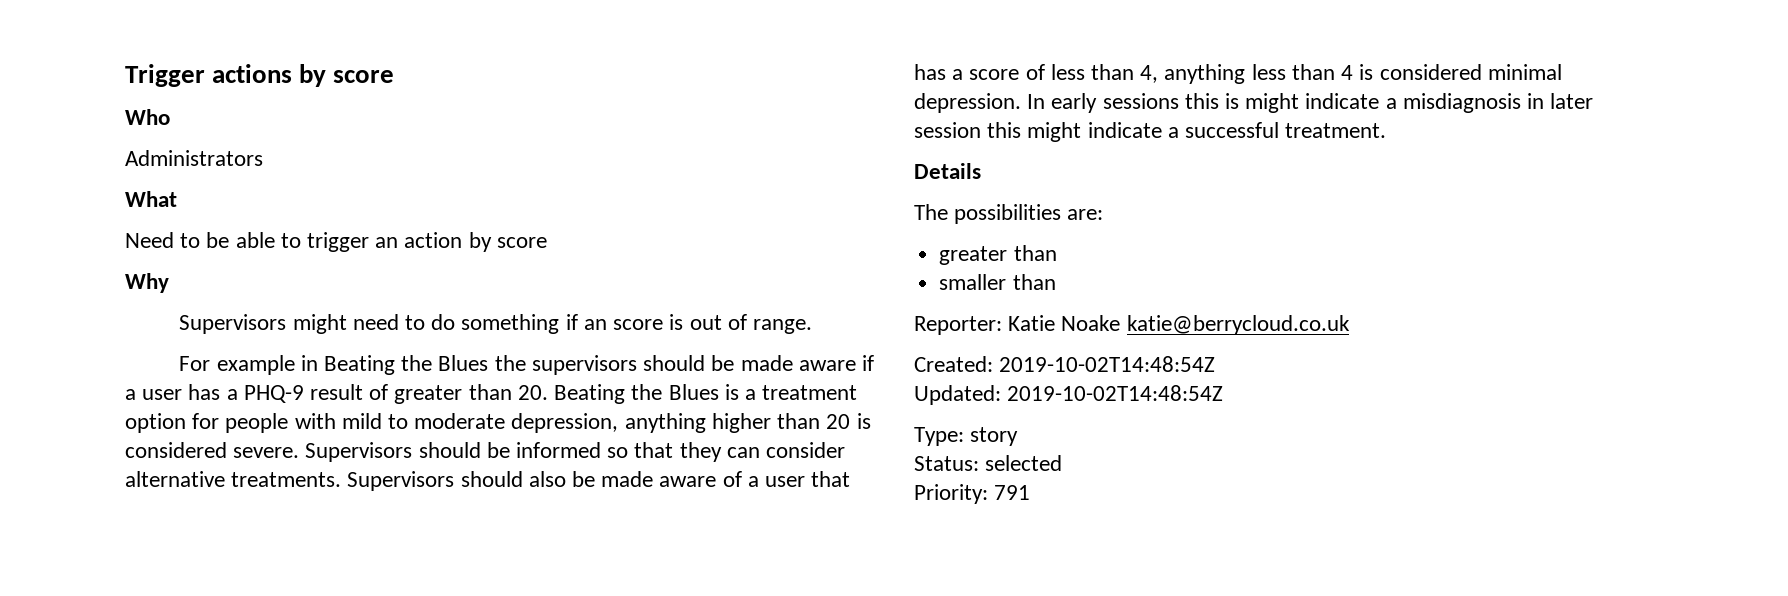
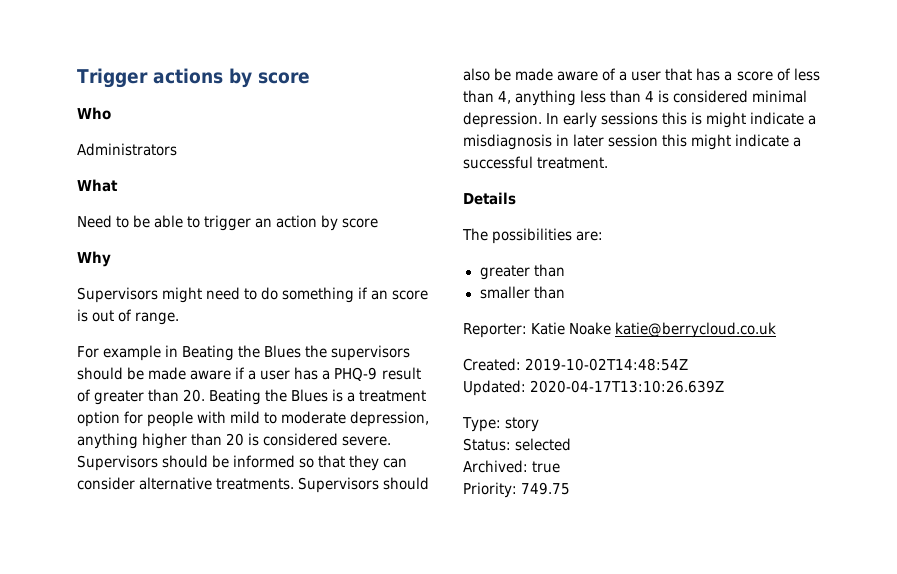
- Updated: 2019-10-02T14:48:54Z
+ Updated: 2020-04-17T13:10:26.639Z
+ Archived: true
- Priority: 791
+ Priority: 749.75

